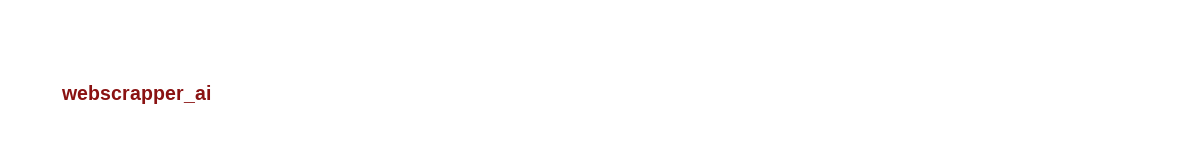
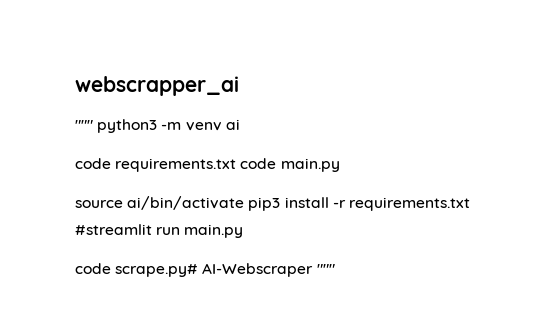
+ """ python3 -m venv ai
+ code requirements.txt code main.py
+ source ai/bin/activate pip3 install -r requirements.txt #streamlit run main.py
+ code scrape.py# AI-Webscraper """

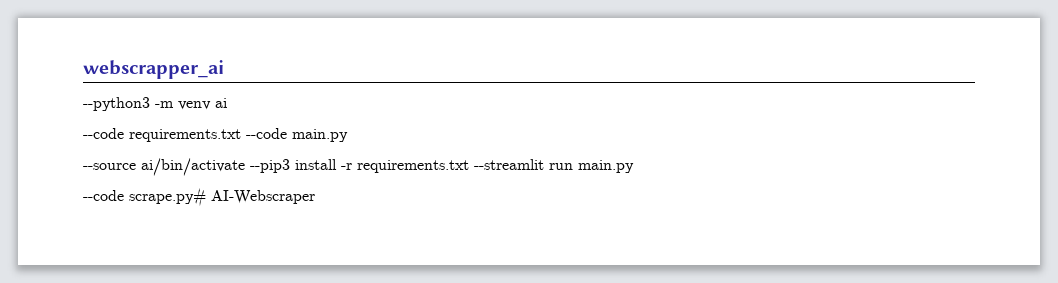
- """ python3 -m venv ai
+ --python3 -m venv ai
- code requirements.txt code main.py
- source ai/bin/activate pip3 install -r requirements.txt #streamlit run main.py
+ --code requirements.txt --code main.py
+ --source ai/bin/activate --pip3 install -r requirements.txt --streamlit run main.py
- code scrape.py# AI-Webscraper """
+ --code scrape.py# AI-Webscraper

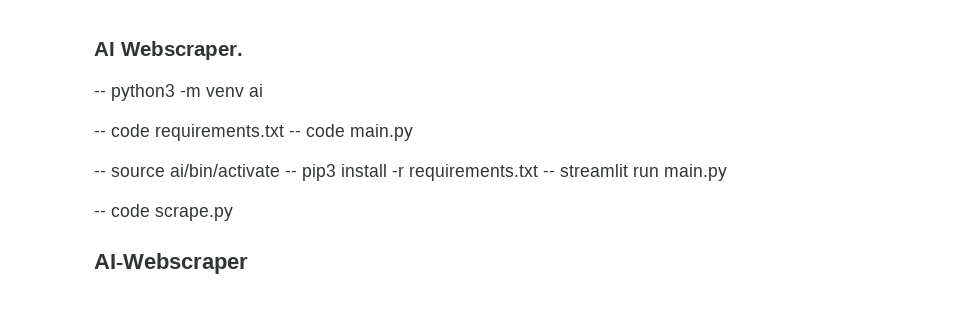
- webscrapper_ai
- --python3 -m venv ai
+ AI Webscraper.
+ -- python3 -m venv ai
- --code requirements.txt --code main.py
- --source ai/bin/activate --pip3 install -r requirements.txt --streamlit run main.py
+ -- code requirements.txt -- code main.py
+ -- source ai/bin/activate -- pip3 install -r requirements.txt -- streamlit run main.py
- --code scrape.py# AI-Webscraper
+ -- code scrape.py
+ AI-Webscraper

